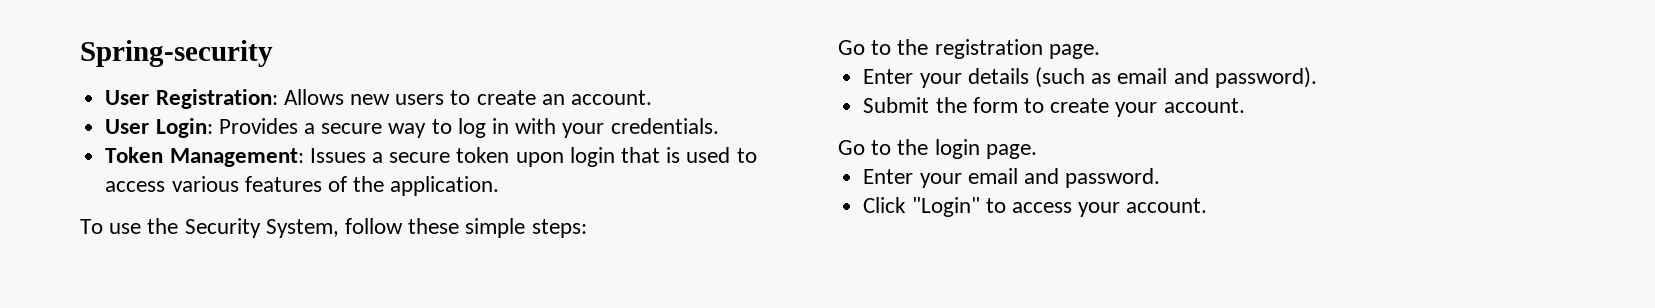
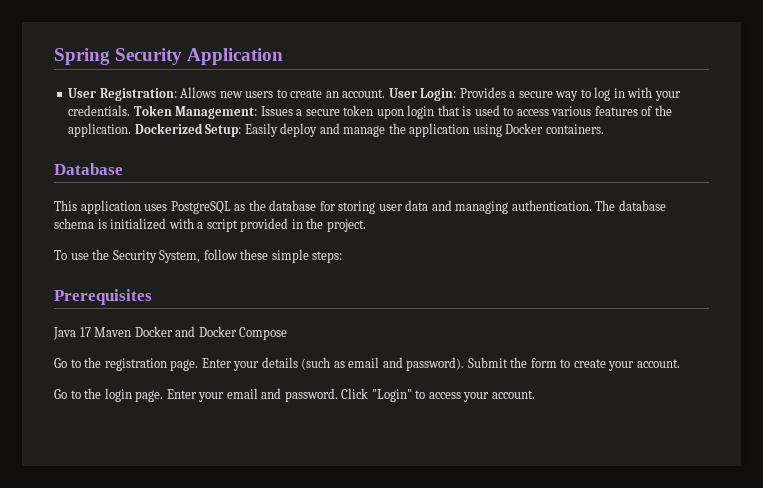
- Spring-security
+ Spring Security Application
- User Registration: Allows new users to create an account.
- User Login: Provides a secure way to log in with your credentials.
- Token Management: Issues a secure token upon login that is used to access various features of the application.
+ User Registration: Allows new users to create an account. User Login: Provides a secure way to log in with your credentials. Token Management: Issues a secure token upon login that is used to access various features of the application. Dockerized Setup: Easily deploy and manage the application using Docker containers.
+ Database
+ This application uses PostgreSQL as the database for storing user data and managing authentication. The database schema is initialized with a script provided in the project.
+ Prerequisites
+ Java 17 Maven Docker and Docker Compose
- Go to the registration page.
- Enter your details (such as email and password).
- Submit the form to create your account.
+ Go to the registration page. Enter your details (such as email and password). Submit the form to create your account.
- Go to the login page.
- Enter your email and password.
- Click "Login" to access your account.
+ Go to the login page. Enter your email and password. Click "Login" to access your account.

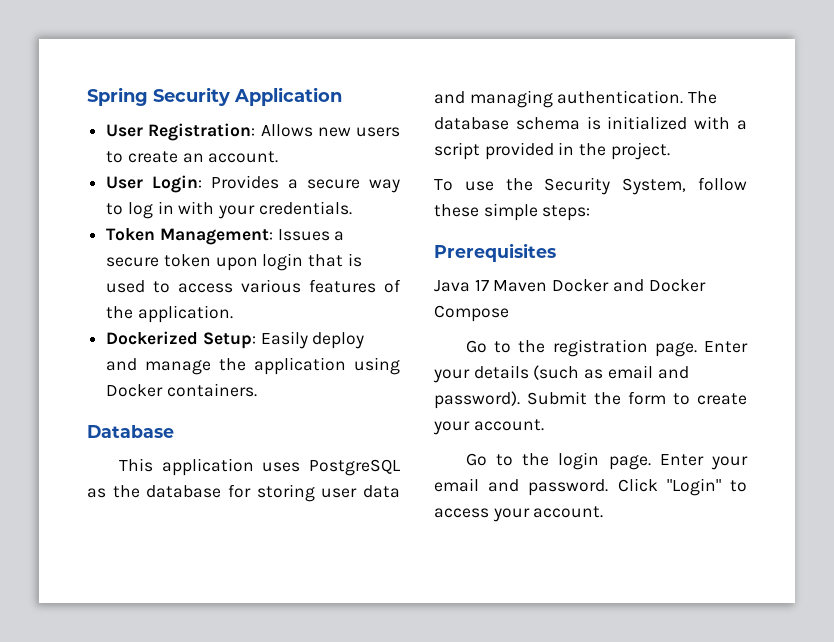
- User Registration: Allows new users to create an account. User Login: Provides a secure way to log in with your credentials. Token Management: Issues a secure token upon login that is used to access various features of the application. Dockerized Setup: Easily deploy and manage the application using Docker containers.
+ User Registration: Allows new users to create an account.
+ User Login: Provides a secure way to log in with your credentials.
+ Token Management: Issues a secure token upon login that is used to access various features of the application.
+ Dockerized Setup: Easily deploy and manage the application using Docker containers.

